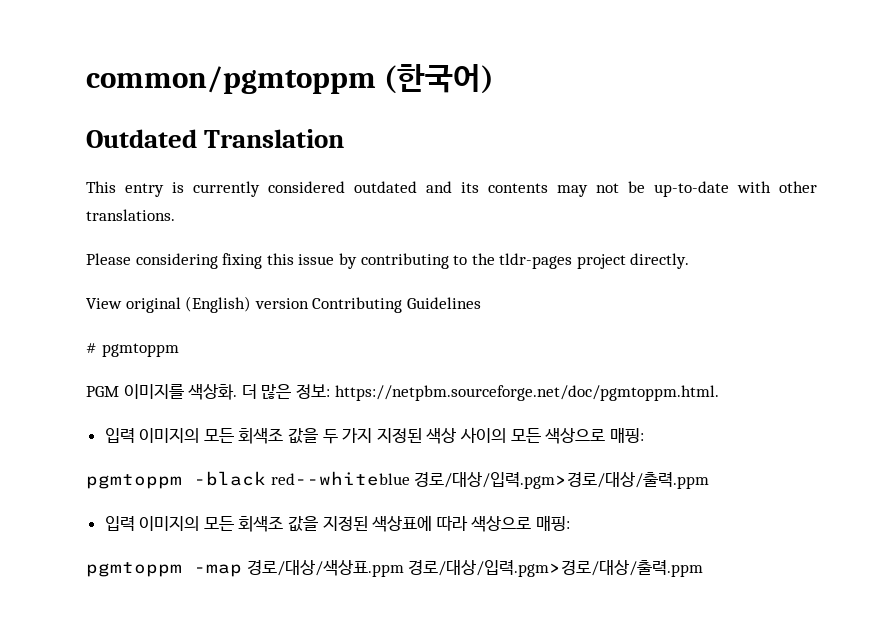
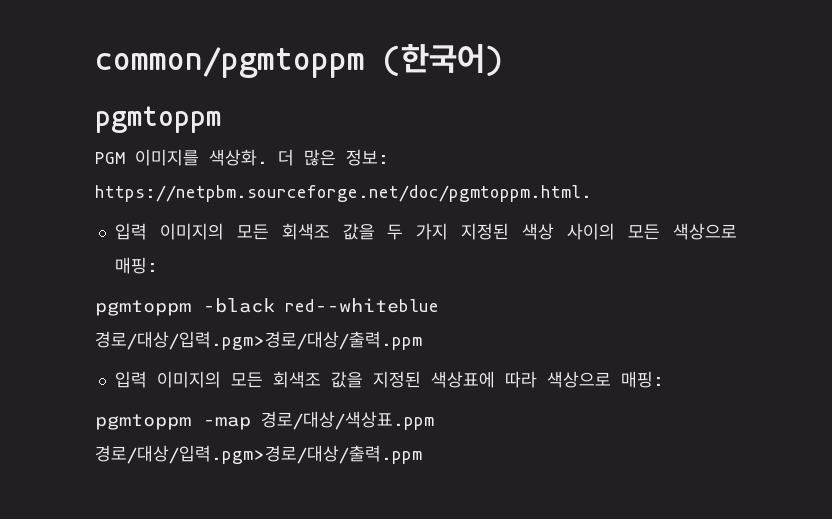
  common/pgmtoppm (한국어)
- Outdated Translation
- This entry is currently considered outdated and its contents may not be up-to-date with other translations.
- Please considering fixing this issue by contributing to the tldr-pages project directly.
- View original (English) version Contributing Guidelines
- # pgmtoppm
+ pgmtoppm

